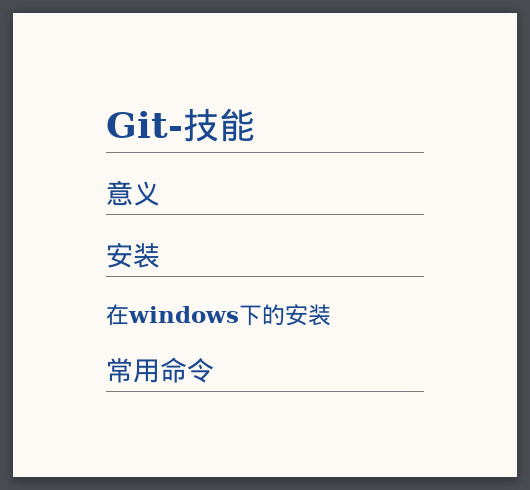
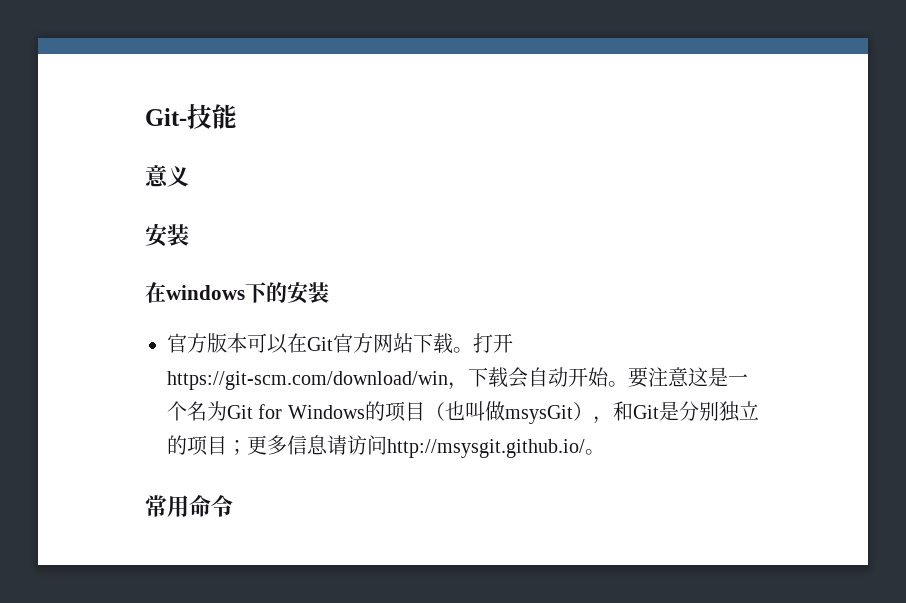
+ 官方版本可以在Git官方网站下载。打开https://git-scm.com/download/win，下载会自动开始。要注意这是一个名为Git for Windows的项目（也叫做msysGit），和Git是分别独立的项目；更多信息请访问http://msysgit.github.io/。

